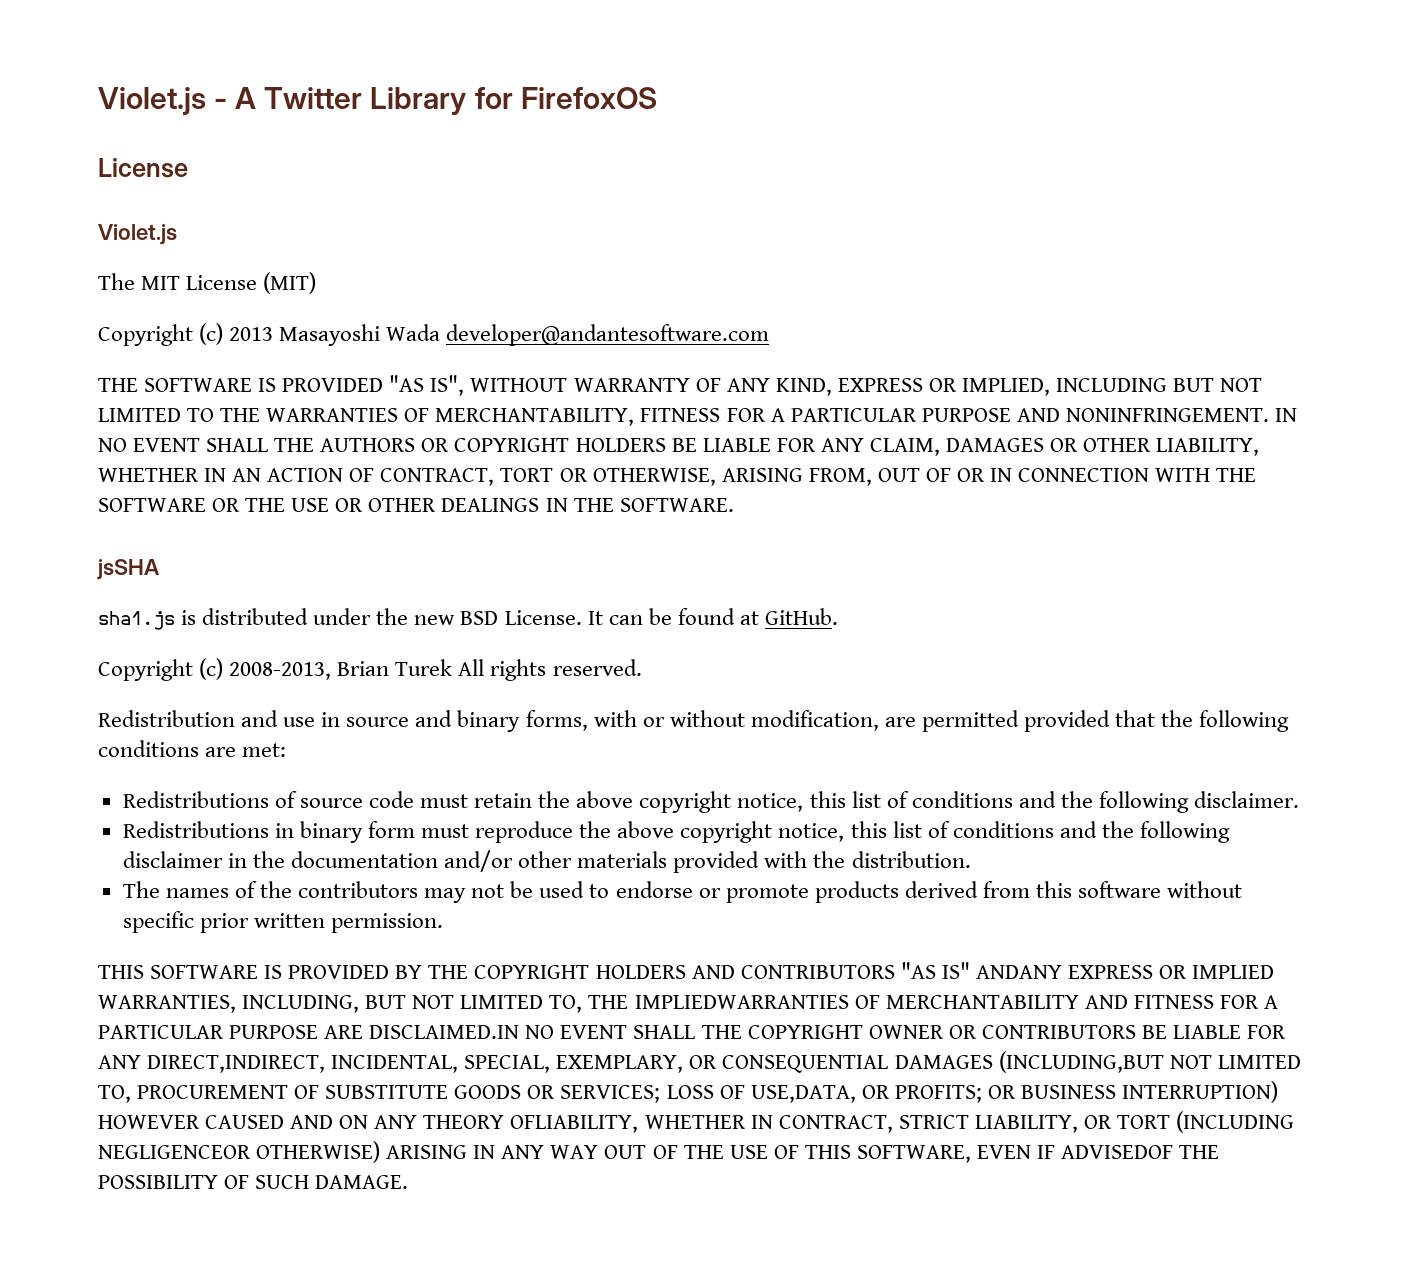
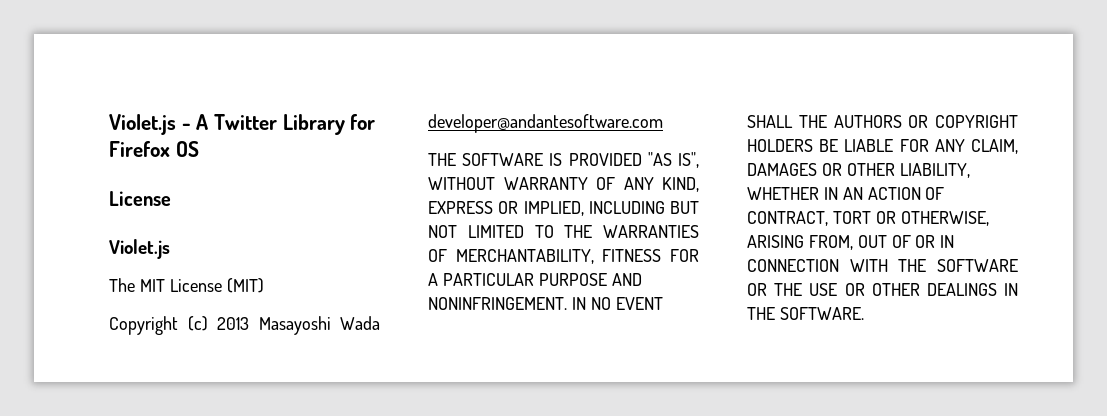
- Violet.js - A Twitter Library for FirefoxOS
+ Violet.js - A Twitter Library for Firefox OS
- jsSHA
- sha1.js is distributed under the new BSD License. It can be found at GitHub.
- Copyright (c) 2008-2013, Brian Turek All rights reserved.
- Redistribution and use in source and binary forms, with or without modification, are permitted provided that the following conditions are met:
- Redistributions of source code must retain the above copyright notice, this list of conditions and the following disclaimer.
- Redistributions in binary form must reproduce the above copyright notice, this list of conditions and the following disclaimer in the documentation and/or other materials provided with the distribution.
- The names of the contributors may not be used to endorse or promote products derived from this software without specific prior written permission.
- THIS SOFTWARE IS PROVIDED BY THE COPYRIGHT HOLDERS AND CONTRIBUTORS "AS IS" ANDANY EXPRESS OR IMPLIED WARRANTIES, INCLUDING, BUT NOT LIMITED TO, THE IMPLIEDWARRANTIES OF MERCHANTABILITY AND FITNESS FOR A PARTICULAR PURPOSE ARE DISCLAIMED.IN NO EVENT SHALL THE COPYRIGHT OWNER OR CONTRIBUTORS BE LIABLE FOR ANY DIRECT,INDIRECT, INCIDENTAL, SPECIAL, EXEMPLARY, OR CONSEQUENTIAL DAMAGES (INCLUDING,BUT NOT LIMITED TO, PROCUREMENT OF SUBSTITUTE GOODS OR SERVICES; LOSS OF USE,DATA, OR PROFITS; OR BUSINESS INTERRUPTION) HOWEVER CAUSED AND ON ANY THEORY OFLIABILITY, WHETHER IN CONTRACT, STRICT LIABILITY, OR TORT (INCLUDING NEGLIGENCEOR OTHERWISE) ARISING IN ANY WAY OUT OF THE USE OF THIS SOFTWARE, EVEN IF ADVISEDOF THE POSSIBILITY OF SUCH DAMAGE.

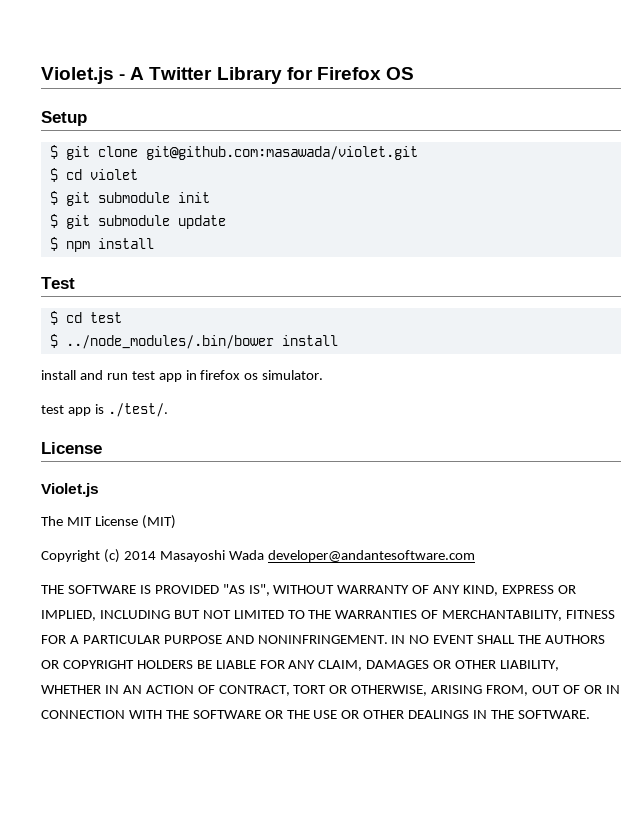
+ Setup
+ $ git clone git@github.com:masawada/violet.git
+ $ cd violet
+ $ git submodule init
+ $ git submodule update
+ $ npm install
+ Test
+ $ cd test
+ $ ../node_modules/.bin/bower install
+ install and run test app in firefox os simulator.
+ test app is ./test/.
- Copyright (c) 2013 Masayoshi Wada developer@andantesoftware.com
+ Copyright (c) 2014 Masayoshi Wada developer@andantesoftware.com

